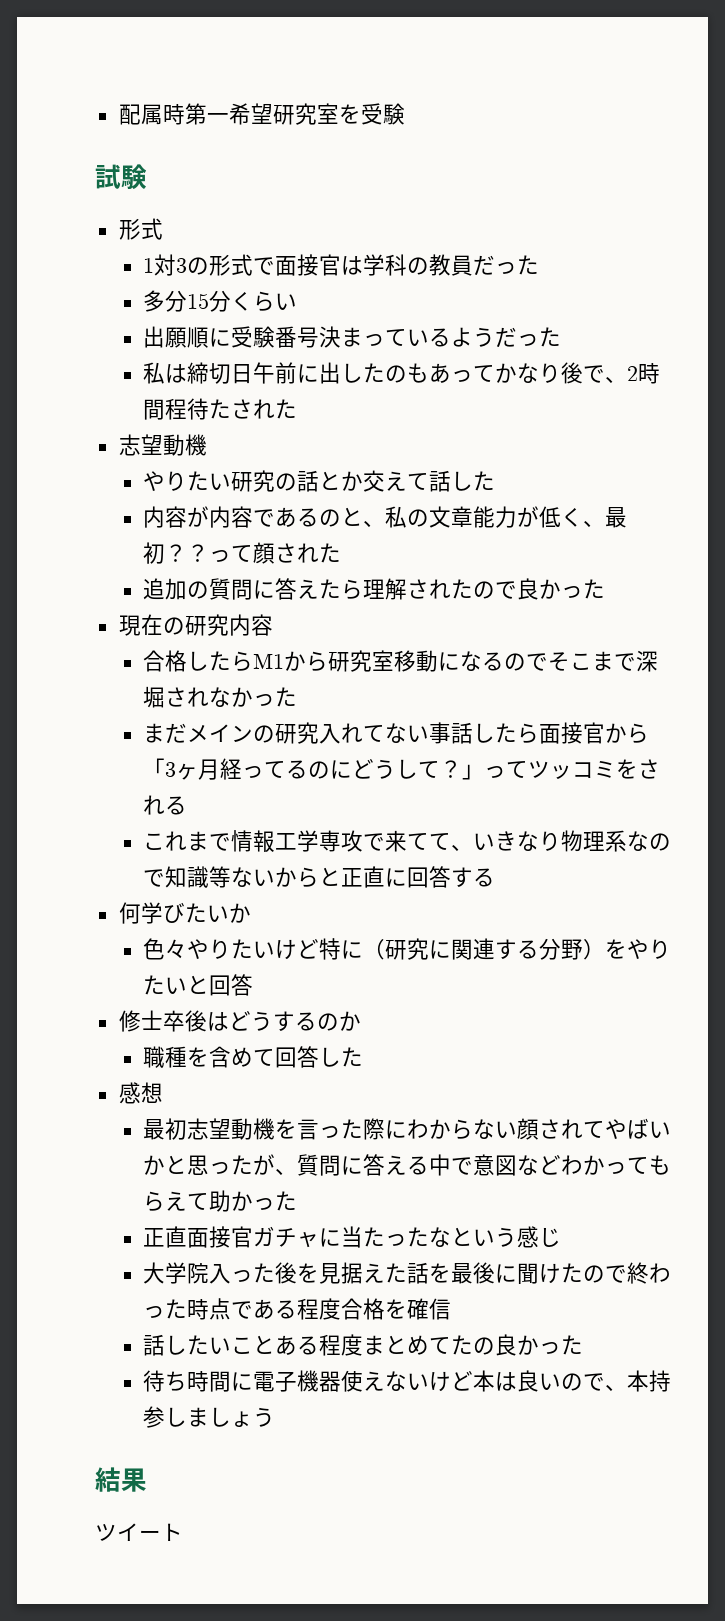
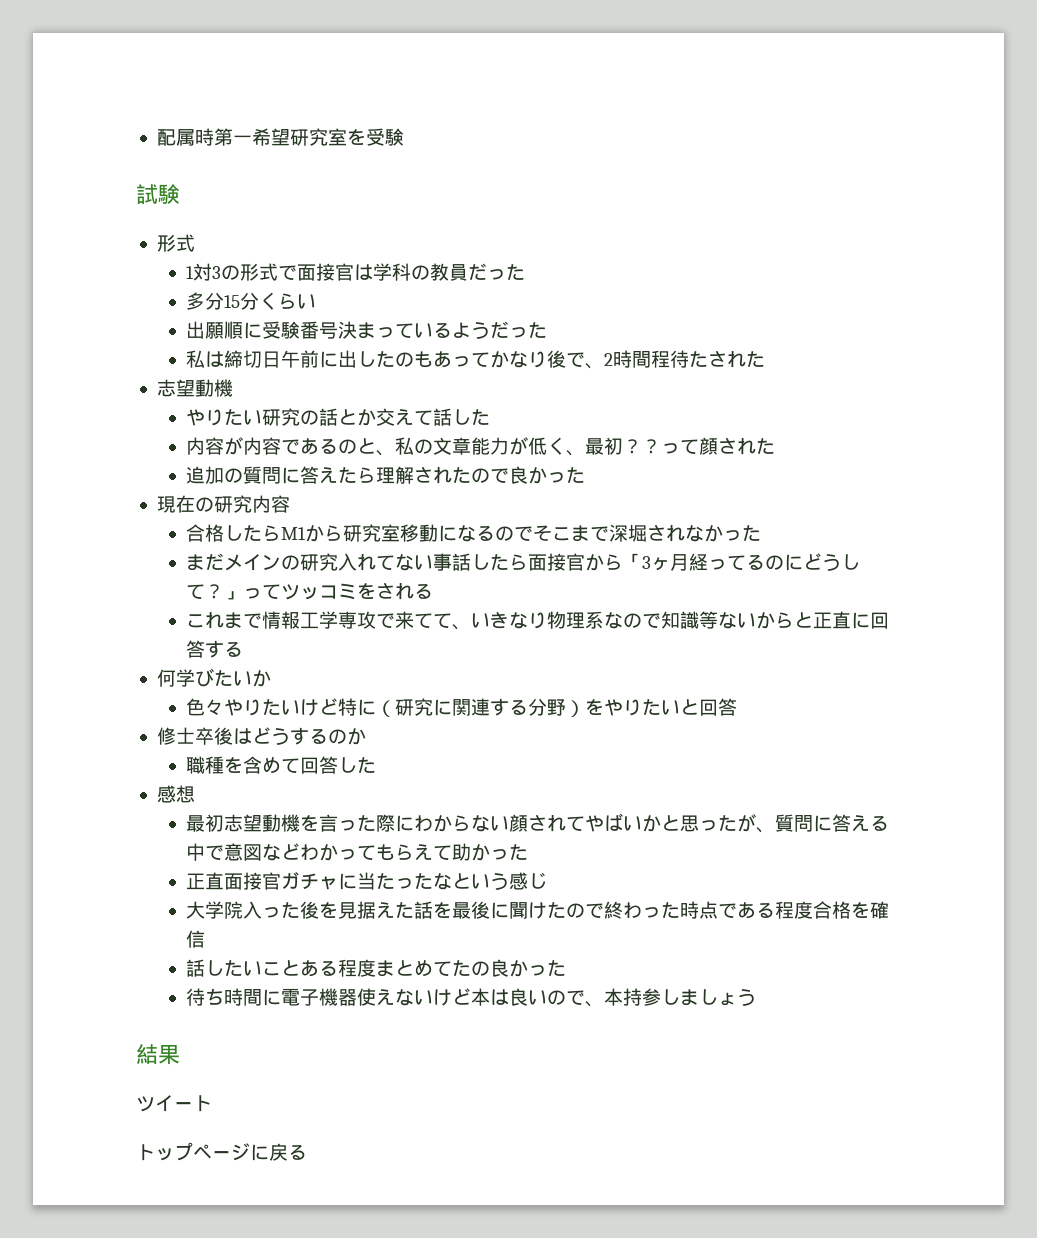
+ トップページに戻る

